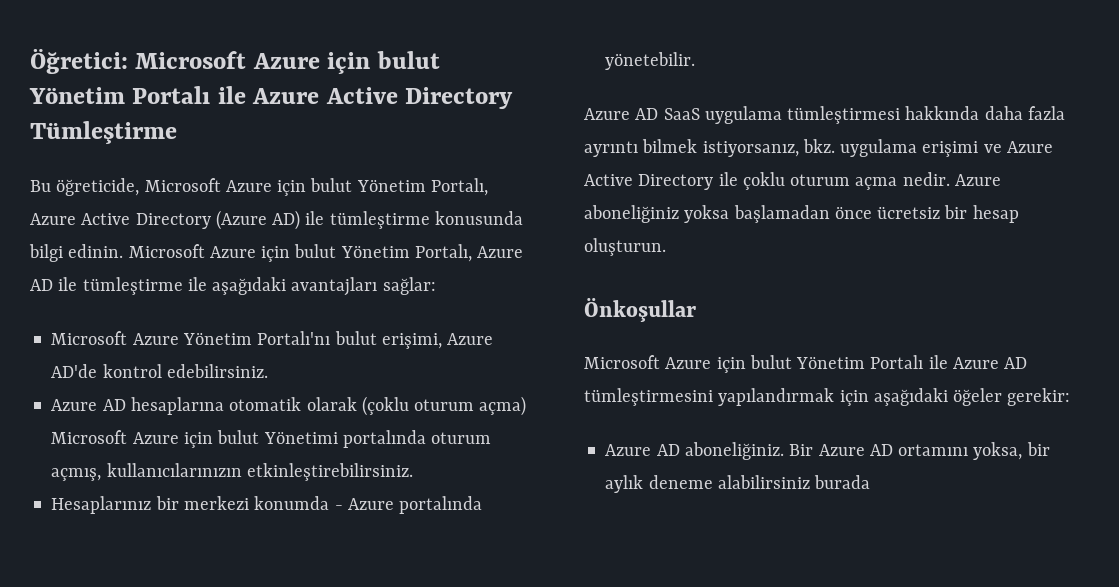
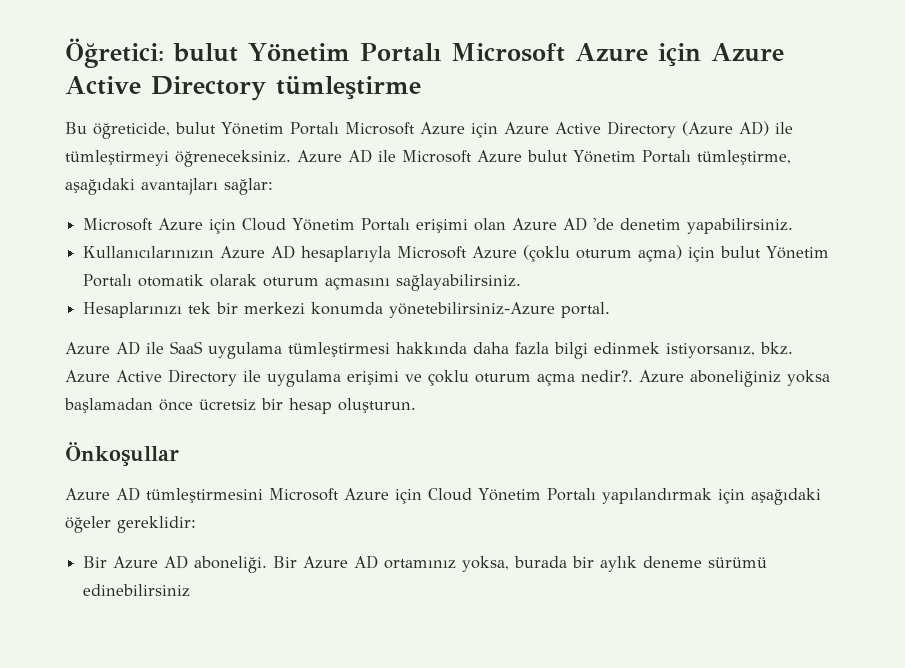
- Öğretici: Microsoft Azure için bulut Yönetim Portalı ile Azure Active Directory Tümleştirme
- Bu öğreticide, Microsoft Azure için bulut Yönetim Portalı, Azure Active Directory (Azure AD) ile tümleştirme konusunda bilgi edinin. Microsoft Azure için bulut Yönetim Portalı, Azure AD ile tümleştirme ile aşağıdaki avantajları sağlar:
+ Öğretici: bulut Yönetim Portalı Microsoft Azure için Azure Active Directory tümleştirme
+ Bu öğreticide, bulut Yönetim Portalı Microsoft Azure için Azure Active Directory (Azure AD) ile tümleştirmeyi öğreneceksiniz. Azure AD ile Microsoft Azure bulut Yönetim Portalı tümleştirme, aşağıdaki avantajları sağlar:
- Microsoft Azure Yönetim Portalı'nı bulut erişimi, Azure AD'de kontrol edebilirsiniz.
- Azure AD hesaplarına otomatik olarak (çoklu oturum açma) Microsoft Azure için bulut Yönetimi portalında oturum açmış, kullanıcılarınızın etkinleştirebilirsiniz.
- Hesaplarınız bir merkezi konumda - Azure portalında yönetebilir.
- Azure AD SaaS uygulama tümleştirmesi hakkında daha fazla ayrıntı bilmek istiyorsanız, bkz. uygulama erişimi ve Azure Active Directory ile çoklu oturum açma nedir.
+ Microsoft Azure için Cloud Yönetim Portalı erişimi olan Azure AD 'de denetim yapabilirsiniz.
+ Kullanıcılarınızın Azure AD hesaplarıyla Microsoft Azure (çoklu oturum açma) için bulut Yönetim Portalı otomatik olarak oturum açmasını sağlayabilirsiniz.
+ Hesaplarınızı tek bir merkezi konumda yönetebilirsiniz-Azure portal.
+ Azure AD ile SaaS uygulama tümleştirmesi hakkında daha fazla bilgi edinmek istiyorsanız, bkz. Azure Active Directory ile uygulama erişimi ve çoklu oturum açma nedir?.
- Microsoft Azure için bulut Yönetim Portalı ile Azure AD tümleştirmesini yapılandırmak için aşağıdaki öğeler gerekir:
- Azure AD aboneliğiniz. Bir Azure AD ortamını yoksa, bir aylık deneme alabilirsiniz burada
+ Azure AD tümleştirmesini Microsoft Azure için Cloud Yönetim Portalı yapılandırmak için aşağıdaki öğeler gereklidir:
+ Bir Azure AD aboneliği. Bir Azure AD ortamınız yoksa, burada bir aylık deneme sürümü edinebilirsiniz

